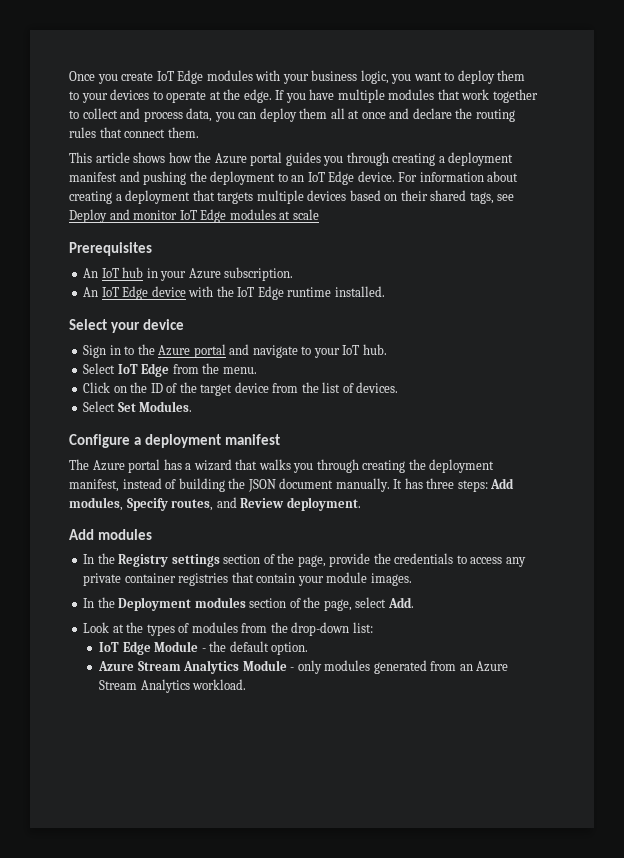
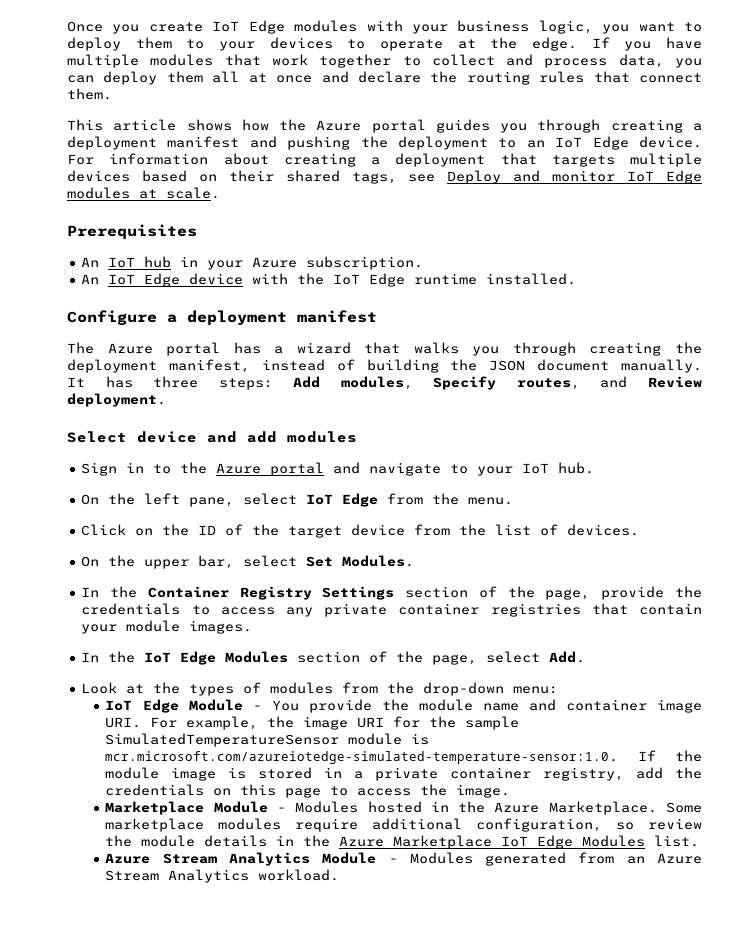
- For information about creating a deployment that targets multiple devices based on their shared tags, see Deploy and monitor IoT Edge modules at scale
+ For information about creating a deployment that targets multiple devices based on their shared tags, see Deploy and monitor IoT Edge modules at scale.
- Select your device
- Sign in to the Azure portal and navigate to your IoT hub.
- Select IoT Edge from the menu.
- Click on the ID of the target device from the list of devices.
- Select Set Modules.
- Add modules
- In the Registry settings section of the page, provide the credentials to access any private container registries that contain your module images.
+ Select device and add modules
+ Sign in to the Azure portal and navigate to your IoT hub.
+ On the left pane, select IoT Edge from the menu.
+ Click on the ID of the target device from the list of devices.
+ On the upper bar, select Set Modules.
+ In the Container Registry Settings section of the page, provide the credentials to access any private container registries that contain your module images.
- In the Deployment modules section of the page, select Add.
+ In the IoT Edge Modules section of the page, select Add.
- Look at the types of modules from the drop-down list:
+ Look at the types of modules from the drop-down menu:
- IoT Edge Module - the default option.
+ IoT Edge Module - You provide the module name and container image URI. For example, the image URI for the sample SimulatedTemperatureSensor module is mcr.microsoft.com/azureiotedge-simulated-temperature-sensor:1.0. If the module image is stored in a private container registry, add the credentials on this page to access the image.
+ Marketplace Module - Modules hosted in the Azure Marketplace. Some marketplace modules require additional configuration, so review the module details in the Azure Marketplace IoT Edge Modules list.
- Azure Stream Analytics Module - only modules generated from an Azure Stream Analytics workload.
+ Azure Stream Analytics Module - Modules generated from an Azure Stream Analytics workload.

